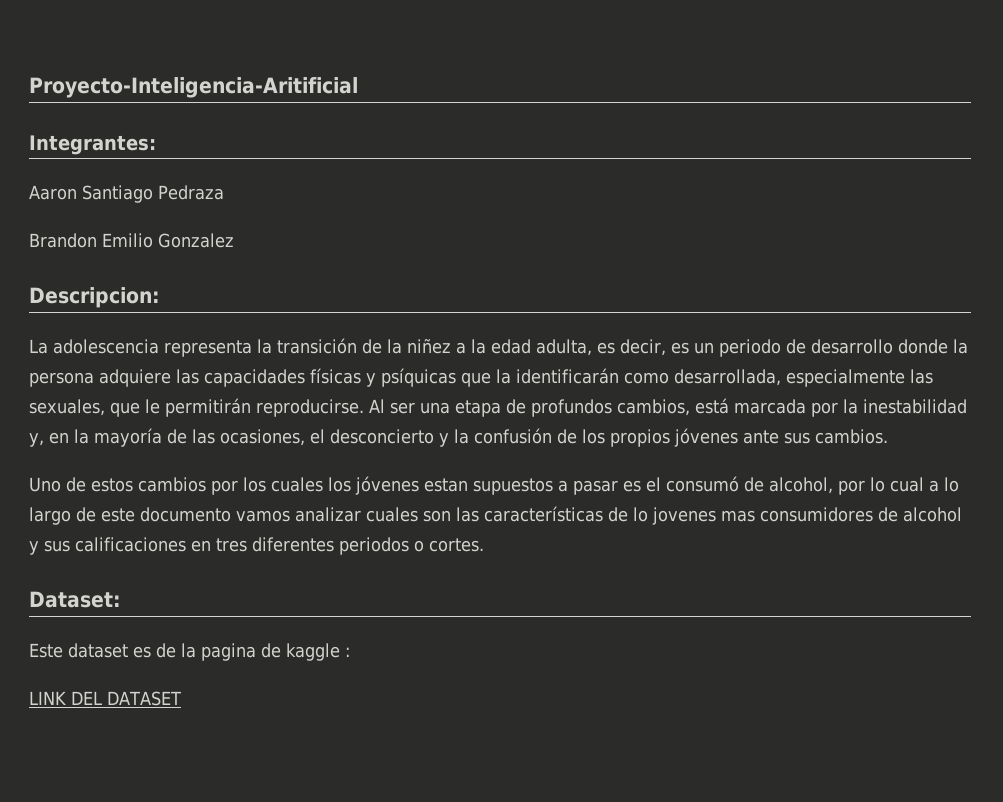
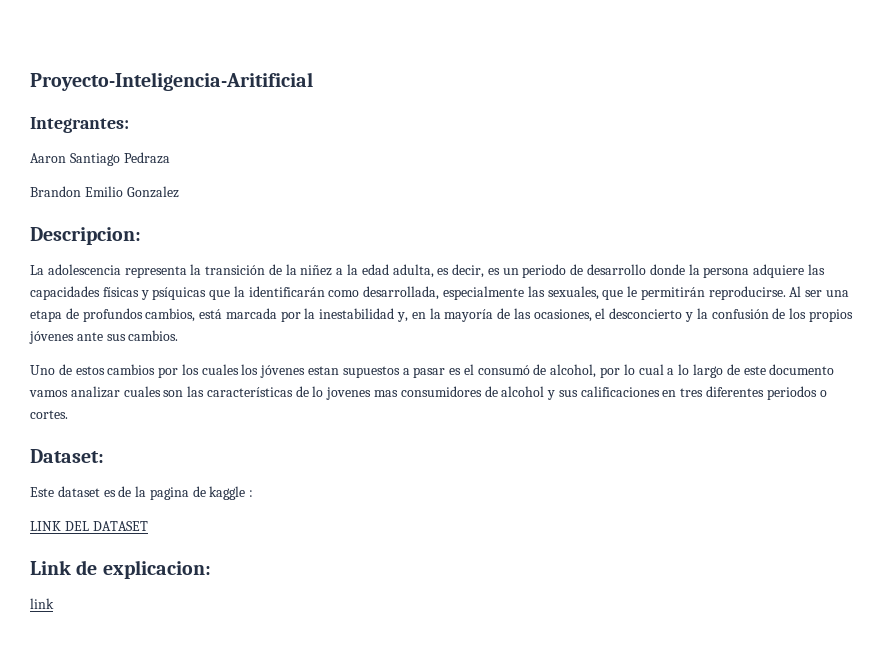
+ Link de explicacion:
+ link

